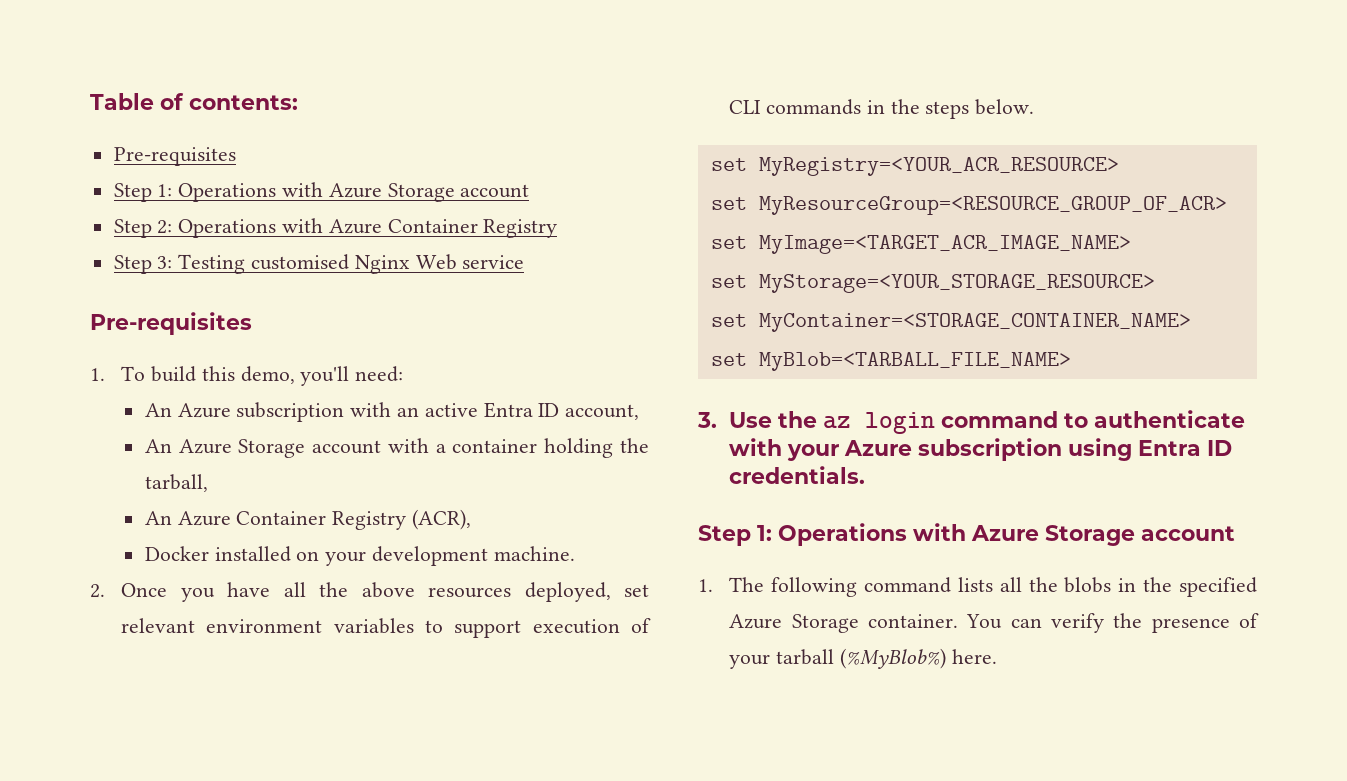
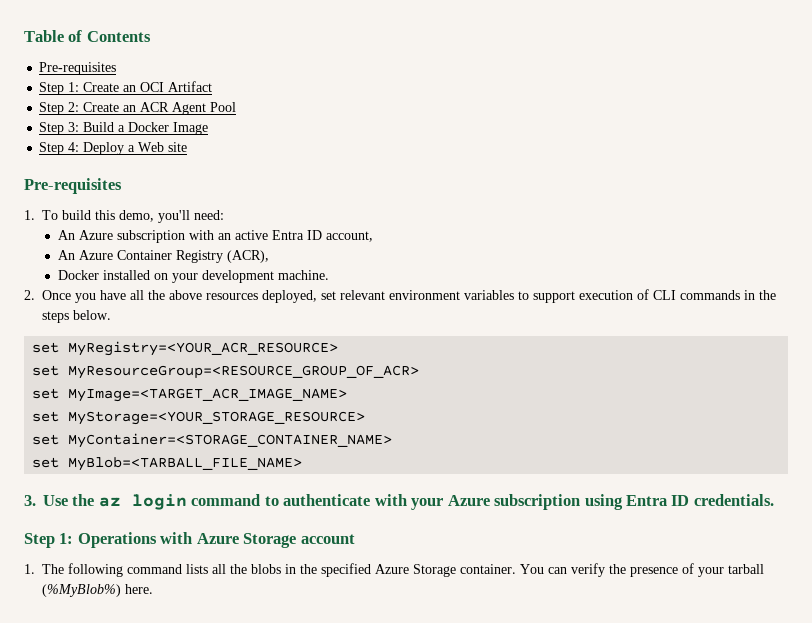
- Table of contents:
+ Table of Contents
  Pre-requisites
- Step 1: Operations with Azure Storage account
- Step 2: Operations with Azure Container Registry
- Step 3: Testing customised Nginx Web service
+ Step 1: Create an OCI Artifact
+ Step 2: Create an ACR Agent Pool
+ Step 3: Build a Docker Image
+ Step 4: Deploy a Web site
- An Azure Storage account with a container holding the tarball,

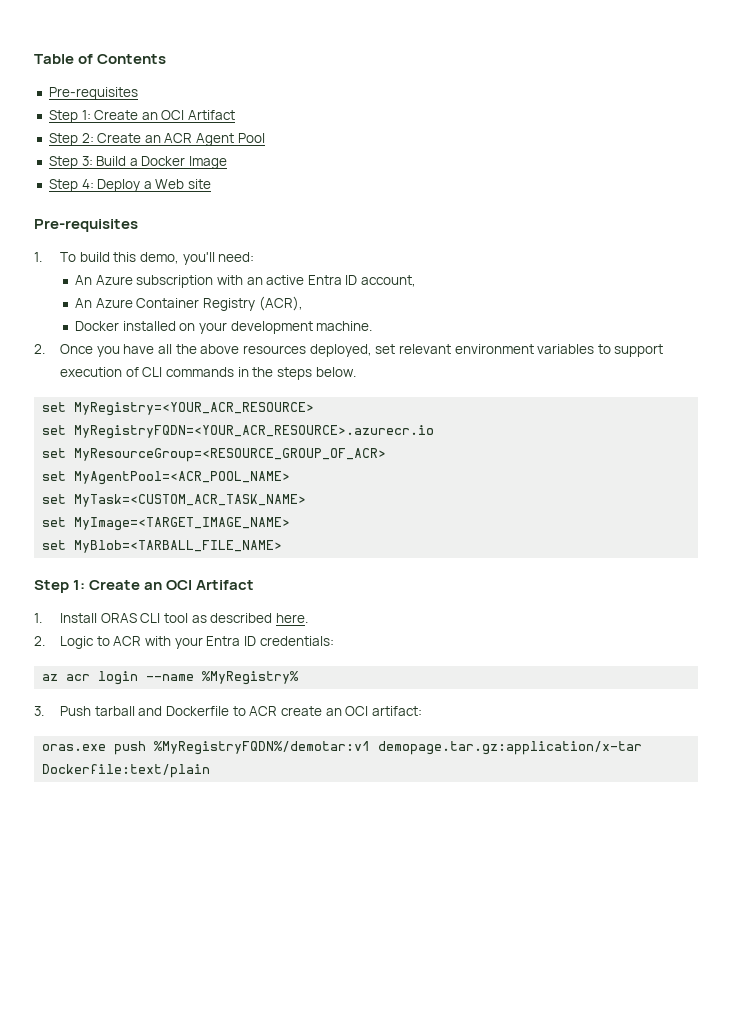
+ set MyRegistryFQDN=<YOUR_ACR_RESOURCE>.azurecr.io
- set MyImage=<TARGET_ACR_IMAGE_NAME>
- set MyStorage=<YOUR_STORAGE_RESOURCE>
- set MyContainer=<STORAGE_CONTAINER_NAME>
+ set MyAgentPool=<ACR_POOL_NAME>
+ set MyTask=<CUSTOM_ACR_TASK_NAME>
+ set MyImage=<TARGET_IMAGE_NAME>
  set MyBlob=<TARBALL_FILE_NAME>
- 3. Use the az login command to authenticate with your Azure subscription using Entra ID credentials.
- Step 1: Operations with Azure Storage account
- 1. The following command lists all the blobs in the specified Azure Storage container. You can verify the presence of your tarball (%MyBlob%) here.
+ Step 1: Create an OCI Artifact
+ 1. Install ORAS CLI tool as described here.
+ 2. Logic to ACR with your Entra ID credentials:
+ az acr login --name %MyRegistry%
+ 3. Push tarball and Dockerfile to ACR create an OCI artifact:
+ oras.exe push %MyRegistryFQDN%/demotar:v1 demopage.tar.gz:application/x-tar Dockerfile:text/plain

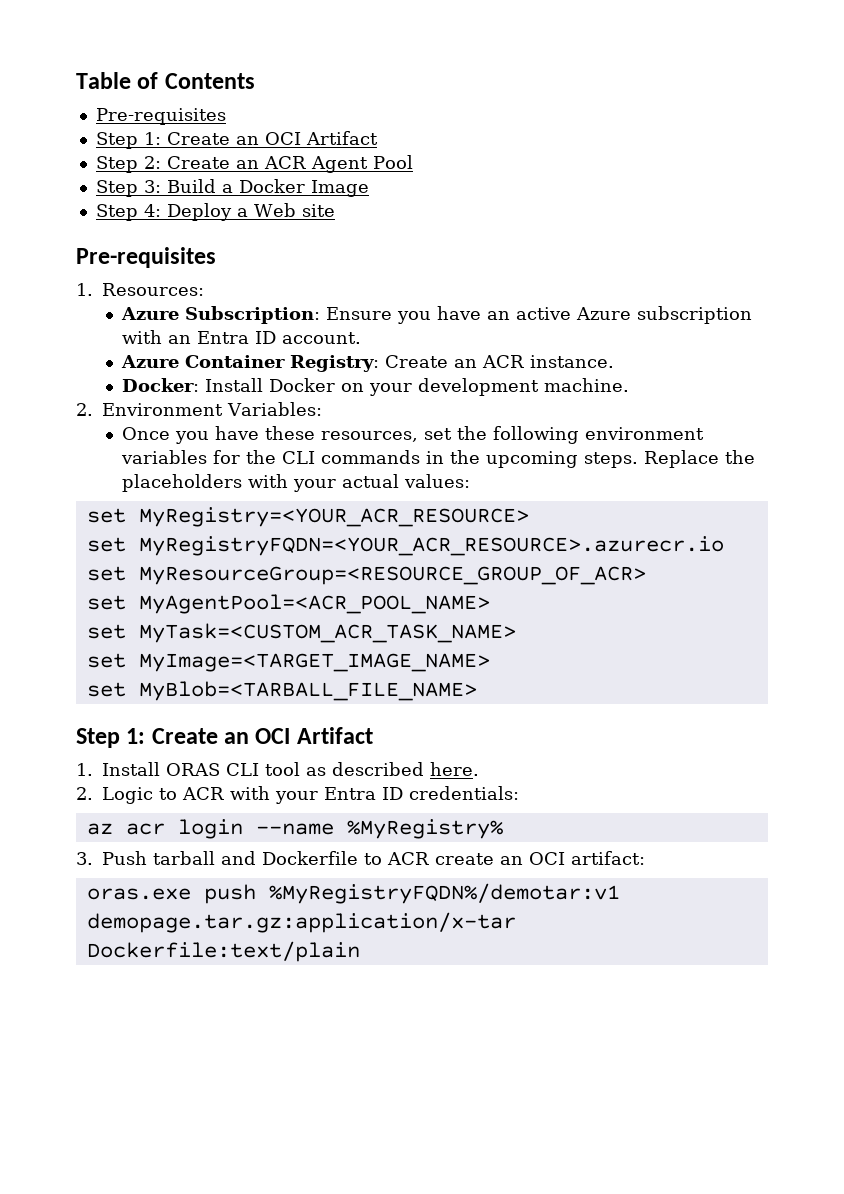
- 1. To build this demo, you'll need:
- An Azure subscription with an active Entra ID account,
- An Azure Container Registry (ACR),
- Docker installed on your development machine.
+ 1. Resources:
+ Azure Subscription: Ensure you have an active Azure subscription with an Entra ID account.
+ Azure Container Registry: Create an ACR instance.
+ Docker: Install Docker on your development machine.
- 2. Once you have all the above resources deployed, set relevant environment variables to support execution of CLI commands in the steps below.
+ 2. Environment Variables:
+ Once you have these resources, set the following environment variables for the CLI commands in the upcoming steps. Replace the placeholders with your actual values:

